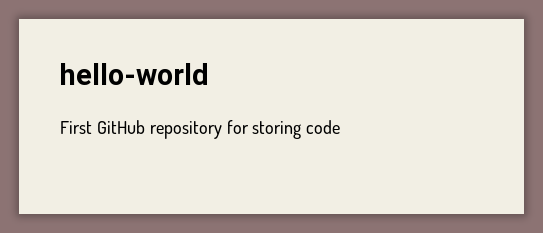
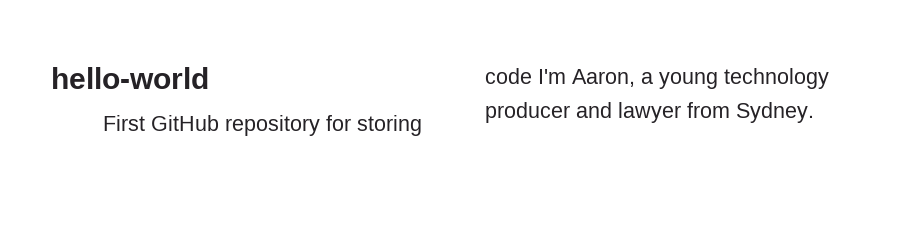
- First GitHub repository for storing code
+ First GitHub repository for storing code I'm Aaron, a young technology producer and lawyer from Sydney.

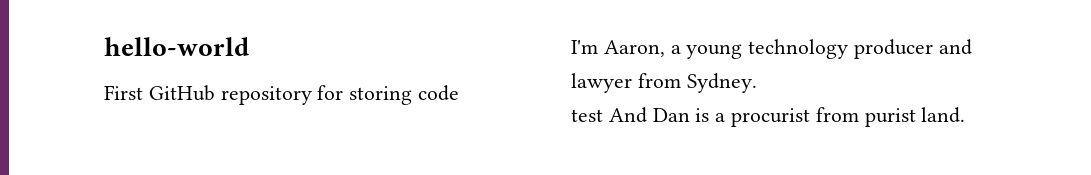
- First GitHub repository for storing code I'm Aaron, a young technology producer and lawyer from Sydney.
+ First GitHub repository for storing code
+ I'm Aaron, a young technology producer and lawyer from Sydney.
+ test And Dan is a procurist from purist land.

